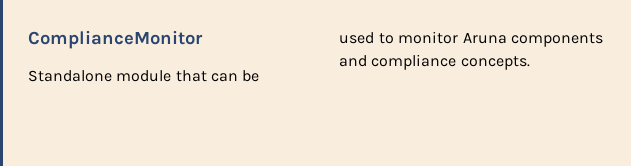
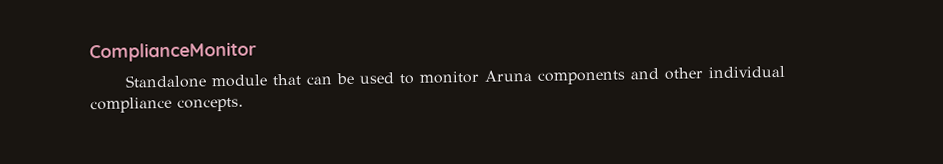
- Standalone module that can be used to monitor Aruna components and compliance concepts.
+ Standalone module that can be used to monitor Aruna components and other individual compliance concepts.

